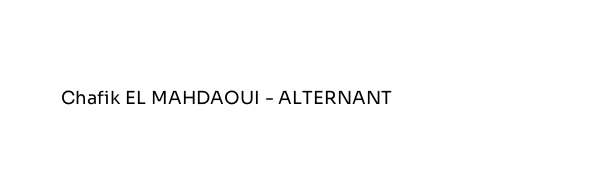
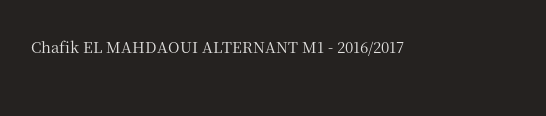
- Chafik EL MAHDAOUI - ALTERNANT
+ Chafik EL MAHDAOUI ALTERNANT M1 - 2016/2017

